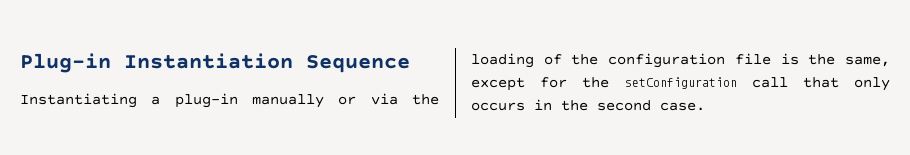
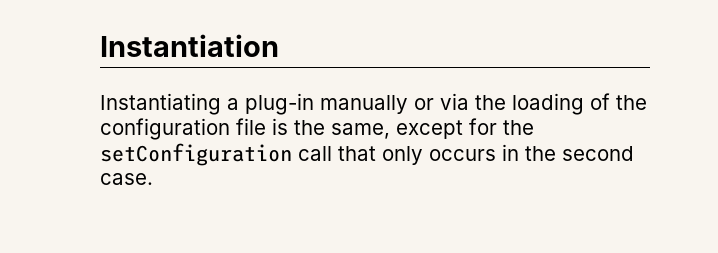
- Plug-in Instantiation Sequence
+ Instantiation

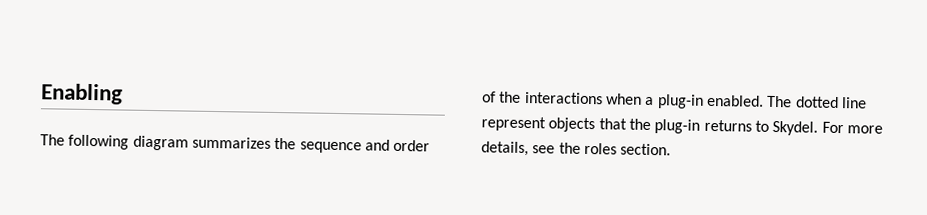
- Instantiation
- Instantiating a plug-in manually or via the loading of the configuration file is the same, except for the setConfiguration call that only occurs in the second case.
+ Enabling
+ The following diagram summarizes the sequence and order of the interactions when a plug-in enabled. The dotted line represent objects that the plug-in returns to Skydel. For more details, see the roles section.

